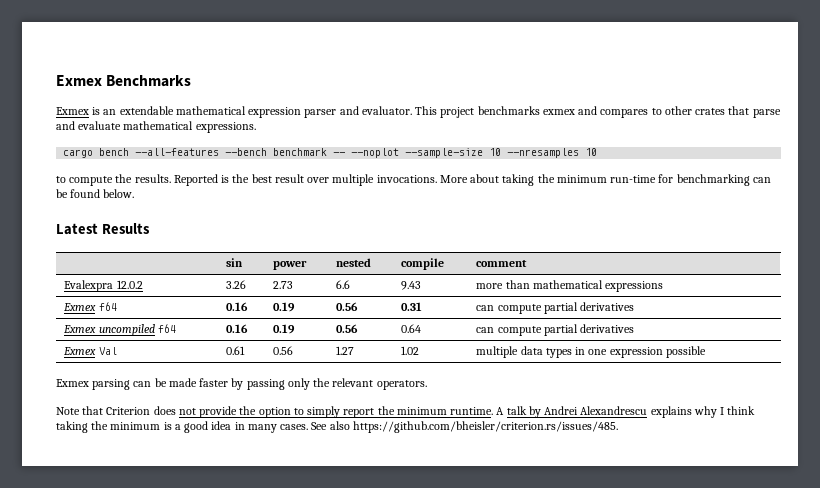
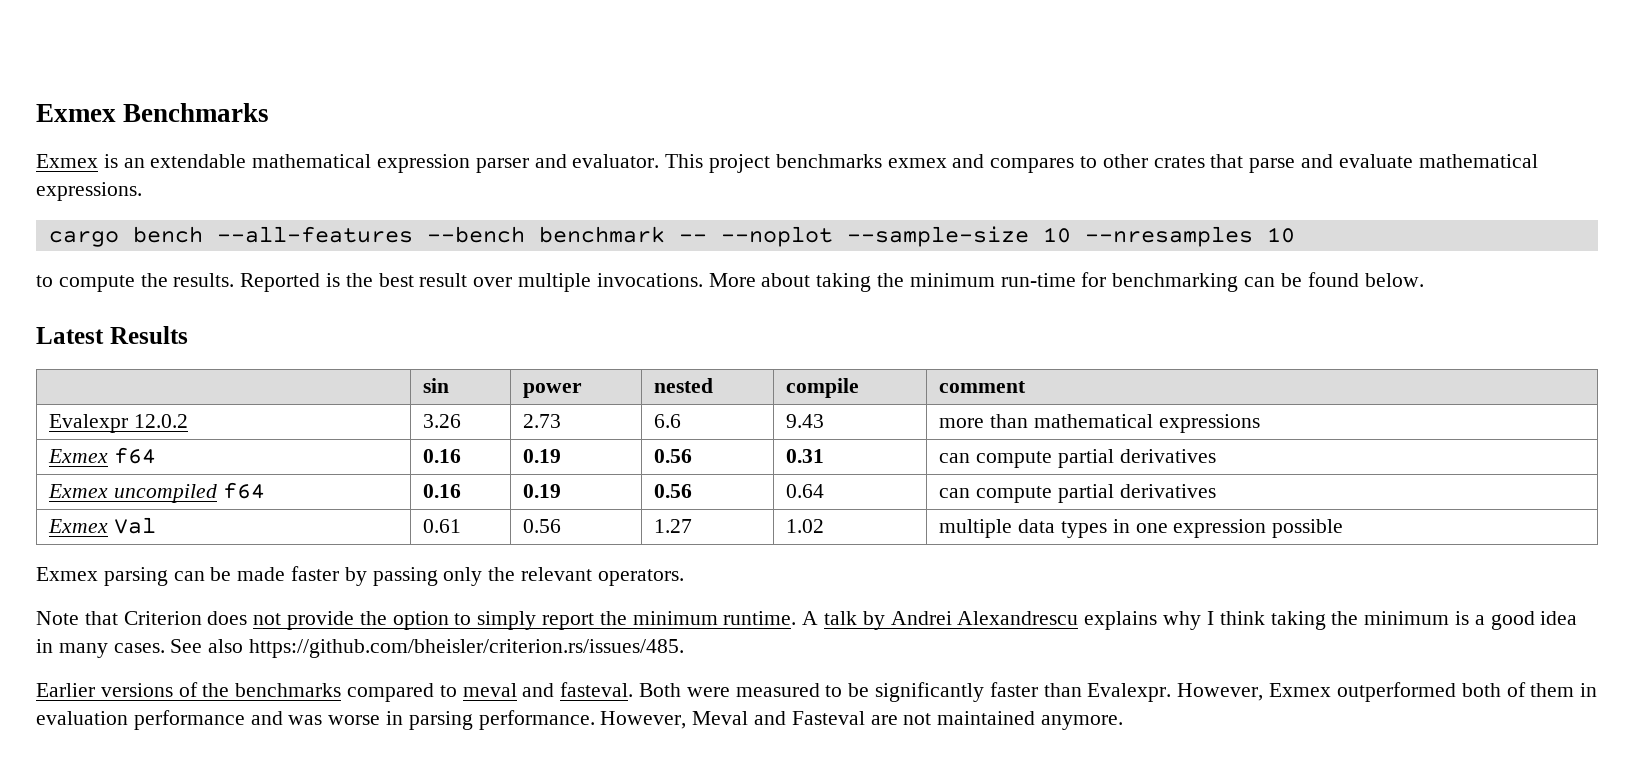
- Evalexpra 12.0.2 | 3.26 | 2.73 | 6.6 | 9.43 | more than mathematical expressions
+ Evalexpr 12.0.2 | 3.26 | 2.73 | 6.6 | 9.43 | more than mathematical expressions
+ Earlier versions of the benchmarks compared to meval and fasteval. Both were measured to be significantly faster than Evalexpr. However, Exmex outperformed both of them in evaluation performance and was worse in parsing performance. However, Meval and Fasteval are not maintained anymore.

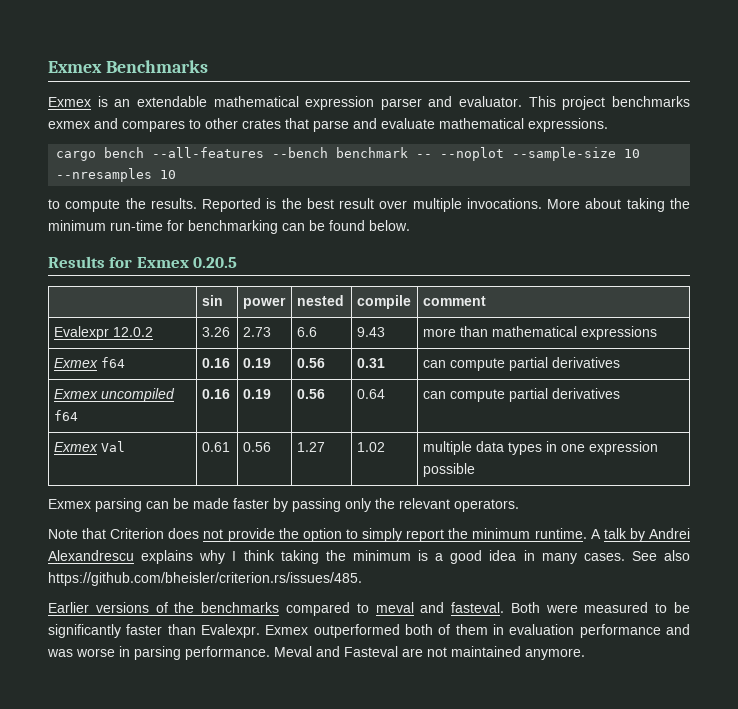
- Latest Results
+ Results for Exmex 0.20.5
- However, Exmex outperformed both of them in evaluation performance and was worse in parsing performance.
+ Exmex outperformed both of them in evaluation performance and was worse in parsing performance.
- However, Meval and Fasteval are not maintained anymore.
+ Meval and Fasteval are not maintained anymore.

